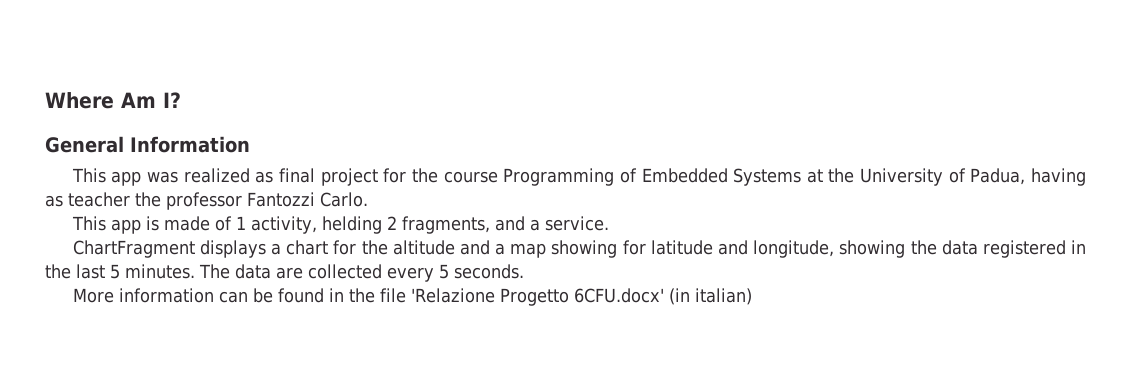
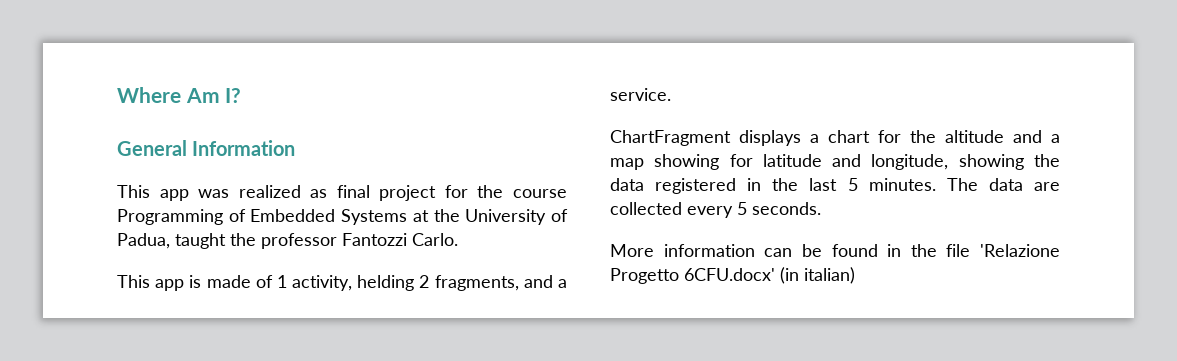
- This app was realized as final project for the course Programming of Embedded Systems at the University of Padua, having as teacher the professor Fantozzi Carlo.
+ This app was realized as final project for the course Programming of Embedded Systems at the University of Padua, taught the professor Fantozzi Carlo.

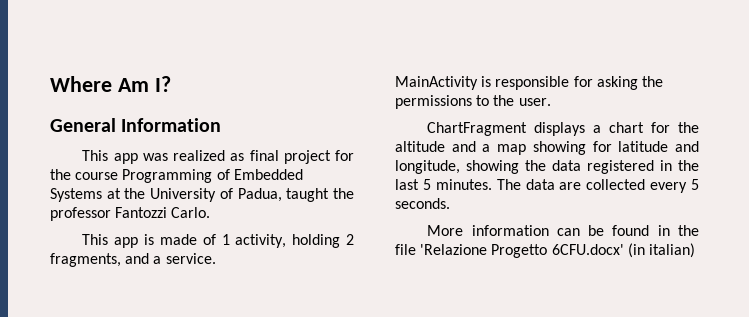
- This app is made of 1 activity, helding 2 fragments, and a service.
+ This app is made of 1 activity, holding 2 fragments, and a service.
+ MainActivity is responsible for asking the permissions to the user.

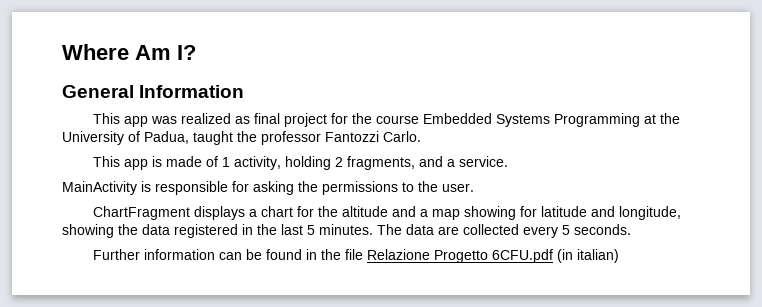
- This app was realized as final project for the course Programming of Embedded Systems at the University of Padua, taught the professor Fantozzi Carlo.
+ This app was realized as final project for the course Embedded Systems Programming at the University of Padua, taught the professor Fantozzi Carlo.
- More information can be found in the file 'Relazione Progetto 6CFU.docx' (in italian)
+ Further information can be found in the file Relazione Progetto 6CFU.pdf (in italian)

